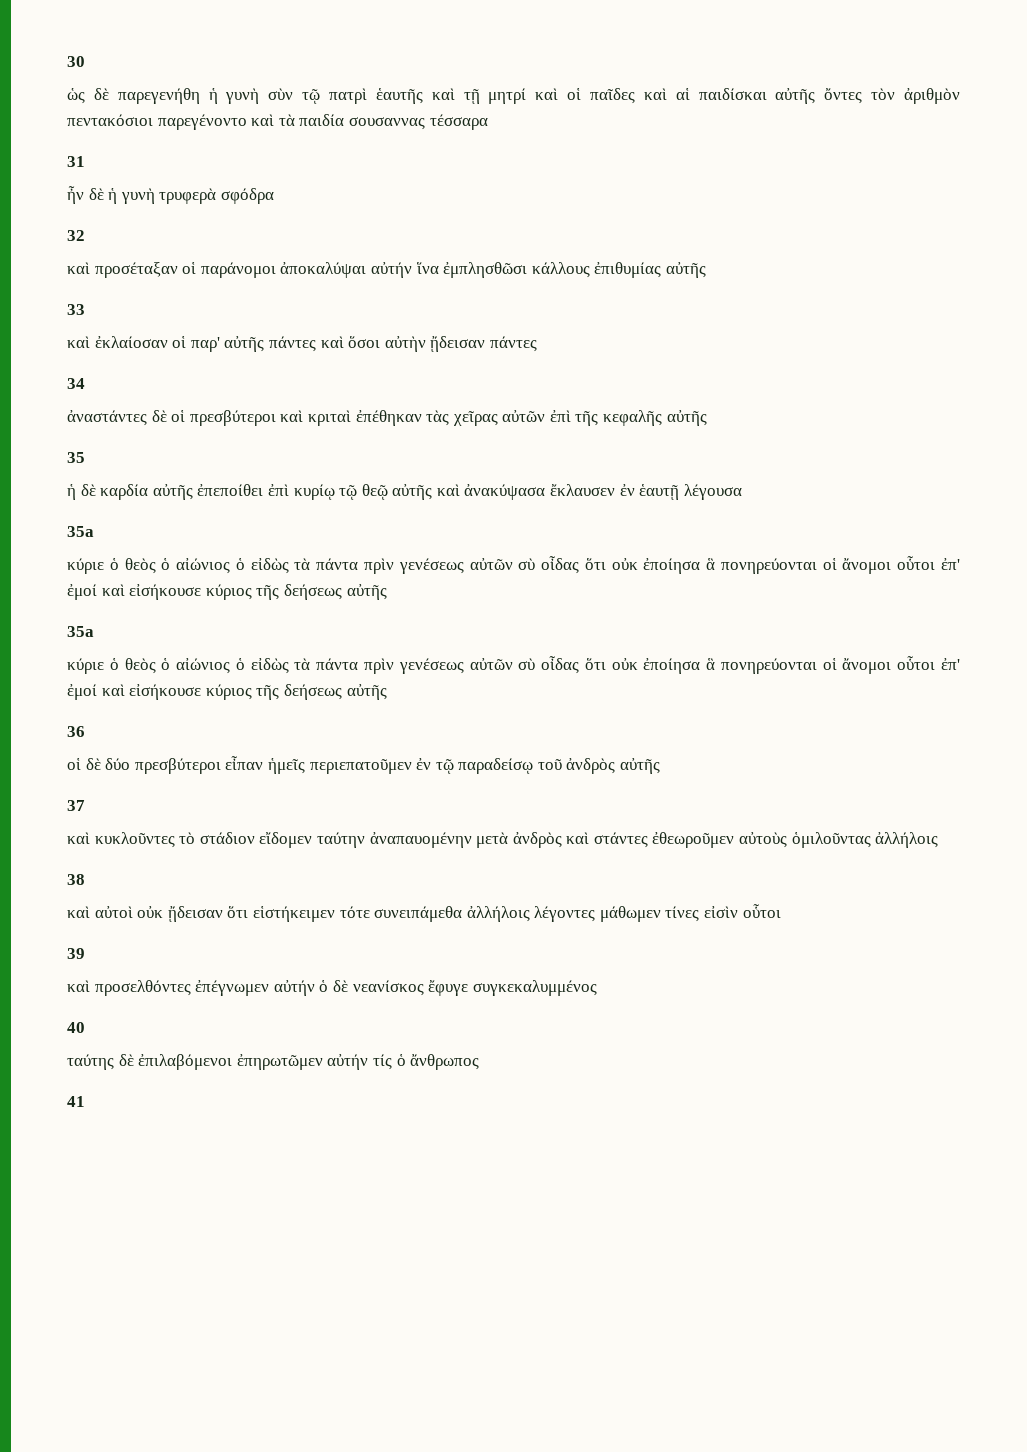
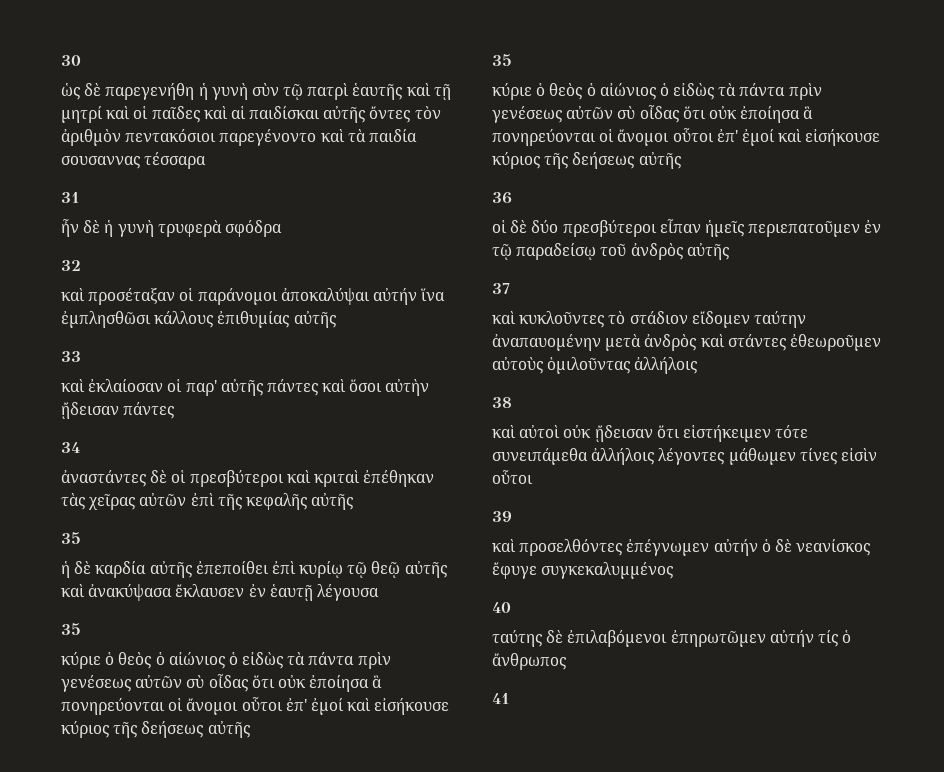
  ἡ δὲ καρδία αὐτῆς ἐπεποίθει ἐπὶ κυρίῳ τῷ θεῷ αὐτῆς καὶ ἀνακύψασα ἔκλαυσεν ἐν ἑαυτῇ λέγουσα
- 35a
+ 35
  κύριε ὁ θεὸς ὁ αἰώνιος ὁ εἰδὼς τὰ πάντα πρὶν γενέσεως αὐτῶν σὺ οἶδας ὅτι οὐκ ἐποίησα ἃ πονηρεύονται οἱ ἄνομοι οὗτοι ἐπ' ἐμοί καὶ εἰσήκουσε κύριος τῆς δεήσεως αὐτῆς
- 35a
+ 35

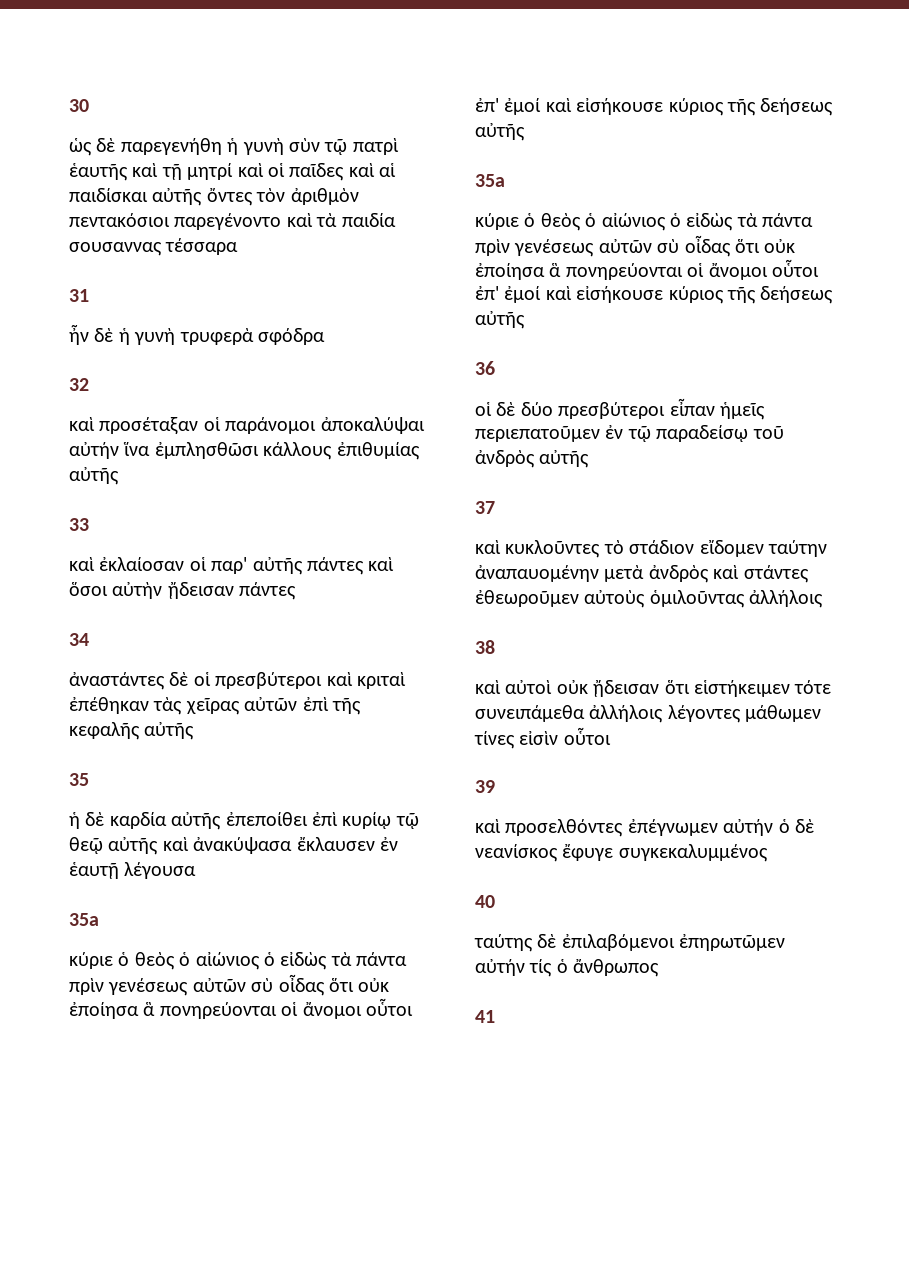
  ἡ δὲ καρδία αὐτῆς ἐπεποίθει ἐπὶ κυρίῳ τῷ θεῷ αὐτῆς καὶ ἀνακύψασα ἔκλαυσεν ἐν ἑαυτῇ λέγουσα
- 35
+ 35a
  κύριε ὁ θεὸς ὁ αἰώνιος ὁ εἰδὼς τὰ πάντα πρὶν γενέσεως αὐτῶν σὺ οἶδας ὅτι οὐκ ἐποίησα ἃ πονηρεύονται οἱ ἄνομοι οὗτοι ἐπ' ἐμοί καὶ εἰσήκουσε κύριος τῆς δεήσεως αὐτῆς
- 35
+ 35a

